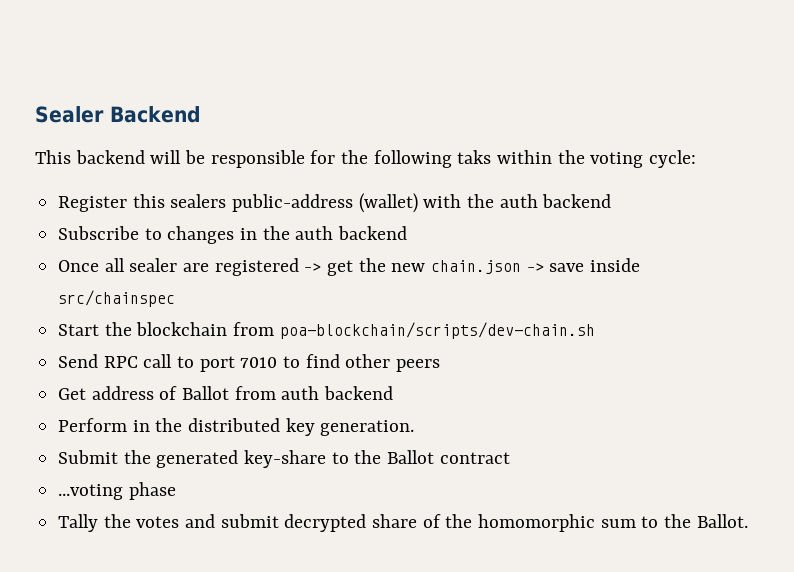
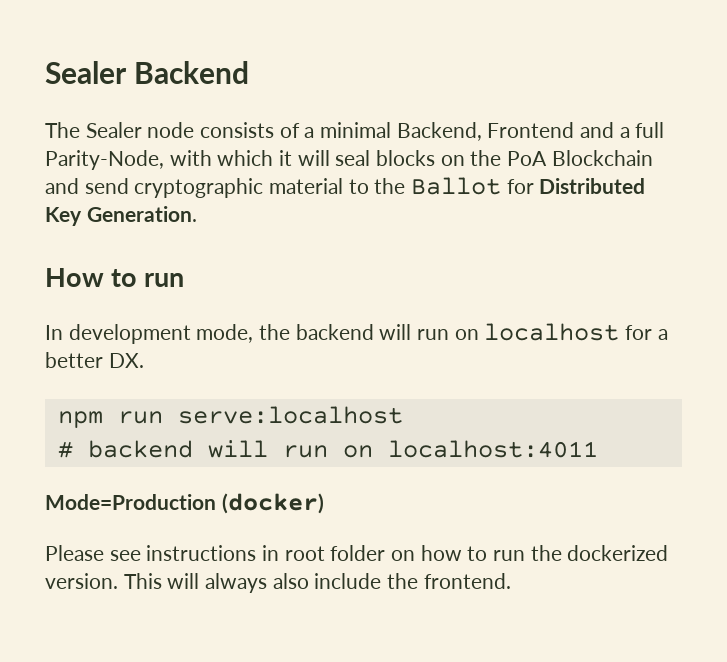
- This backend will be responsible for the following taks within the voting cycle:
- Register this sealers public-address (wallet) with the auth backend
- Subscribe to changes in the auth backend
- Once all sealer are registered -> get the new chain.json -> save inside src/chainspec
- Start the blockchain from poa-blockchain/scripts/dev-chain.sh
- Send RPC call to port 7010 to find other peers
- Get address of Ballot from auth backend
- Perform in the distributed key generation.
- Submit the generated key-share to the Ballot contract
- ...voting phase
- Tally the votes and submit decrypted share of the homomorphic sum to the Ballot.
+ The Sealer node consists of a minimal Backend, Frontend and a full Parity-Node, with which it will seal blocks on the PoA Blockchain and send cryptographic material to the Ballot for Distributed Key Generation.
+ How to run
+ In development mode, the backend will run on localhost for a better DX.
+ npm run serve:localhost
+ # backend will run on localhost:4011
+ Mode=Production (docker)
+ Please see instructions in root folder on how to run the dockerized version. This will always also include the frontend.

